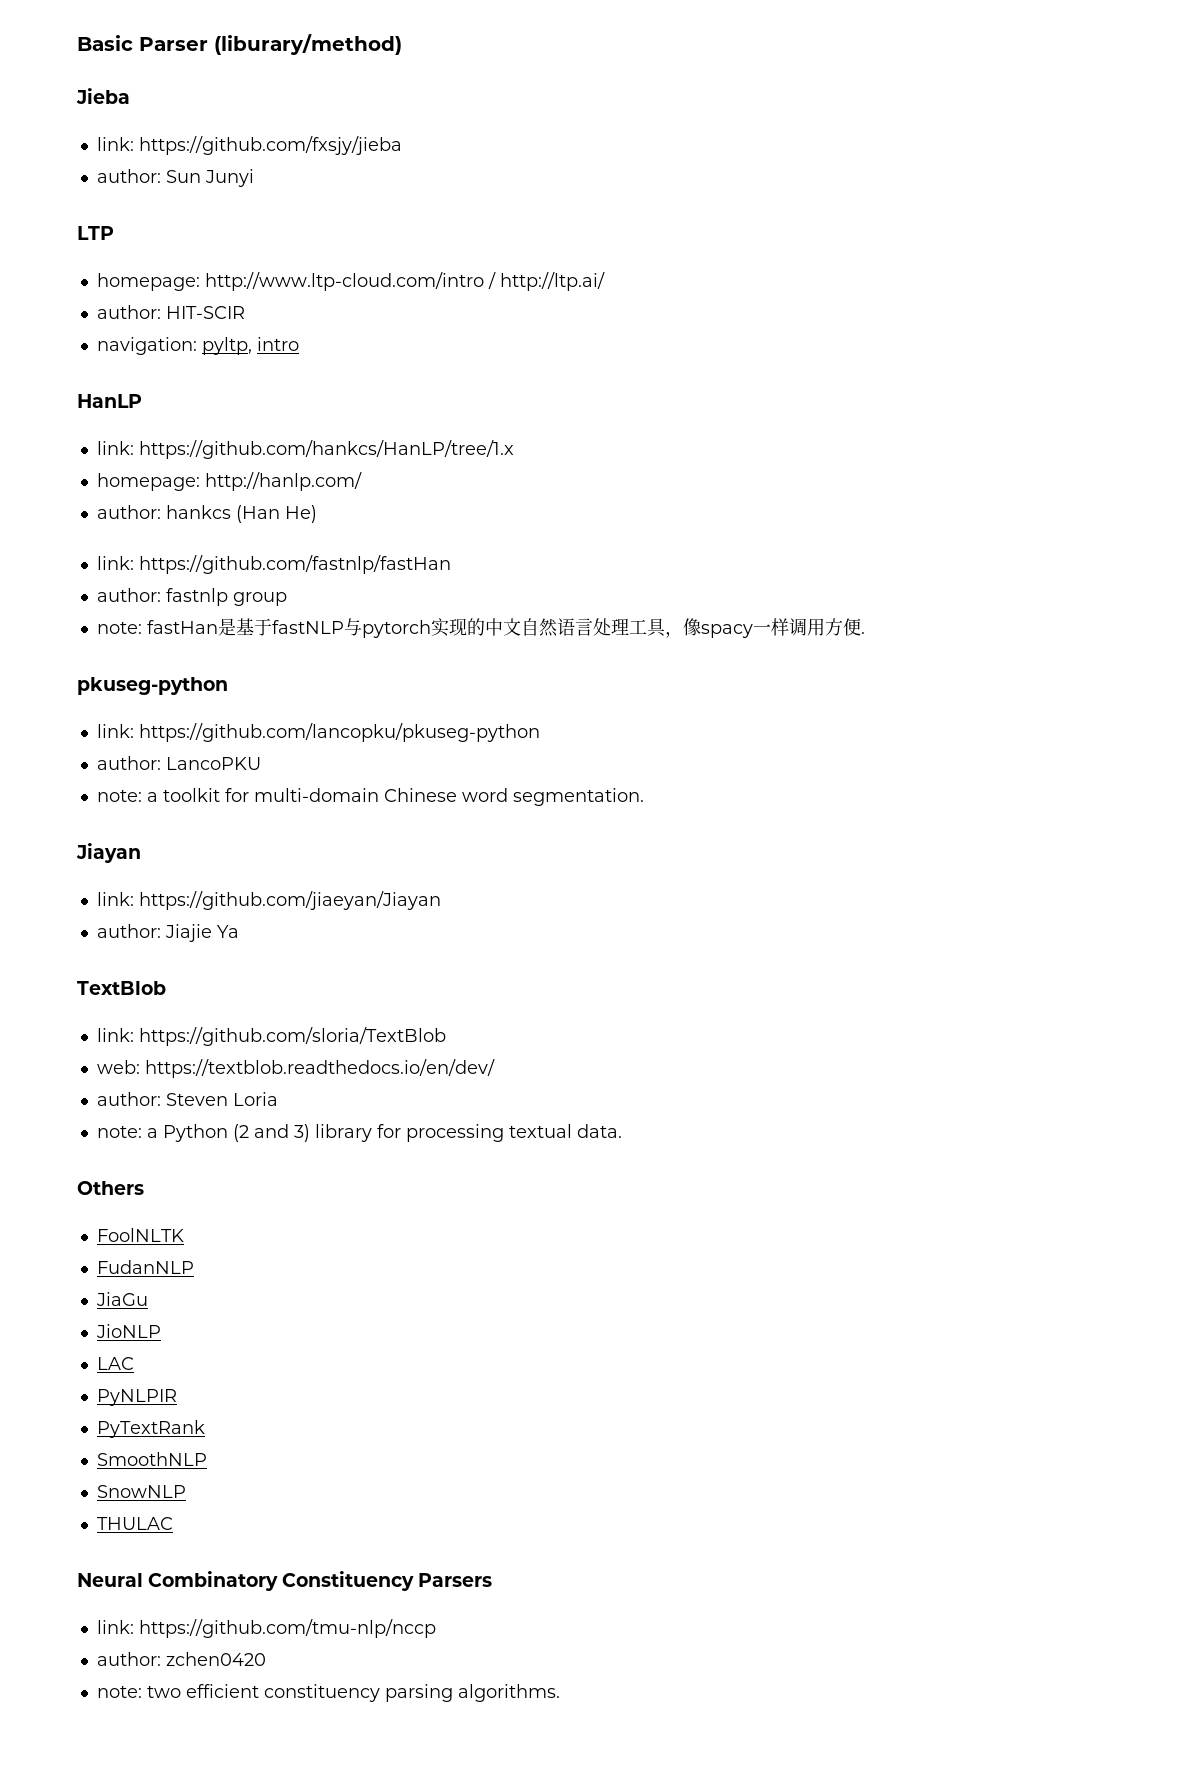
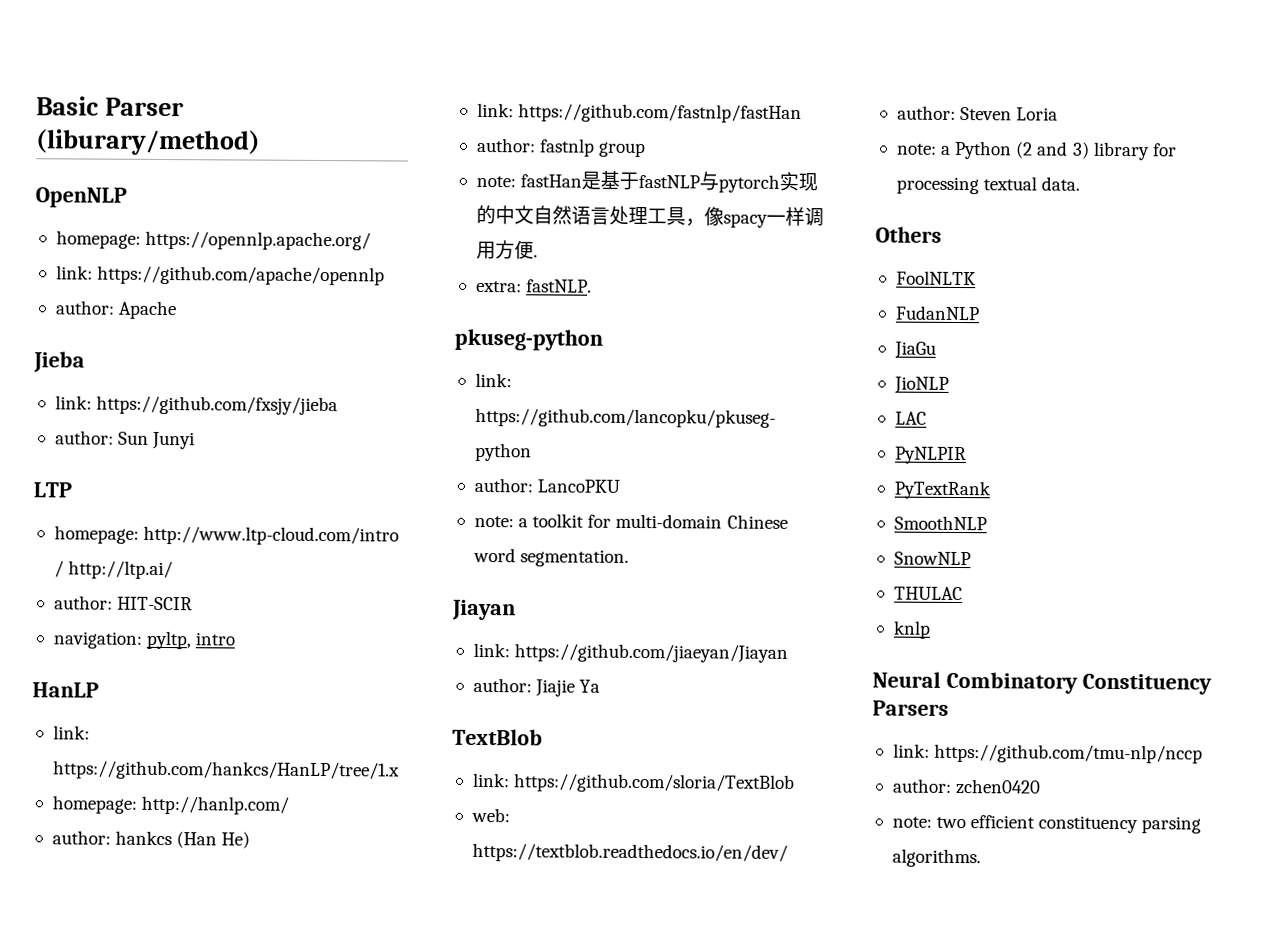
+ OpenNLP
+ homepage: https://opennlp.apache.org/
+ link: https://github.com/apache/opennlp
+ author: Apache
+ extra: fastNLP.
+ knlp

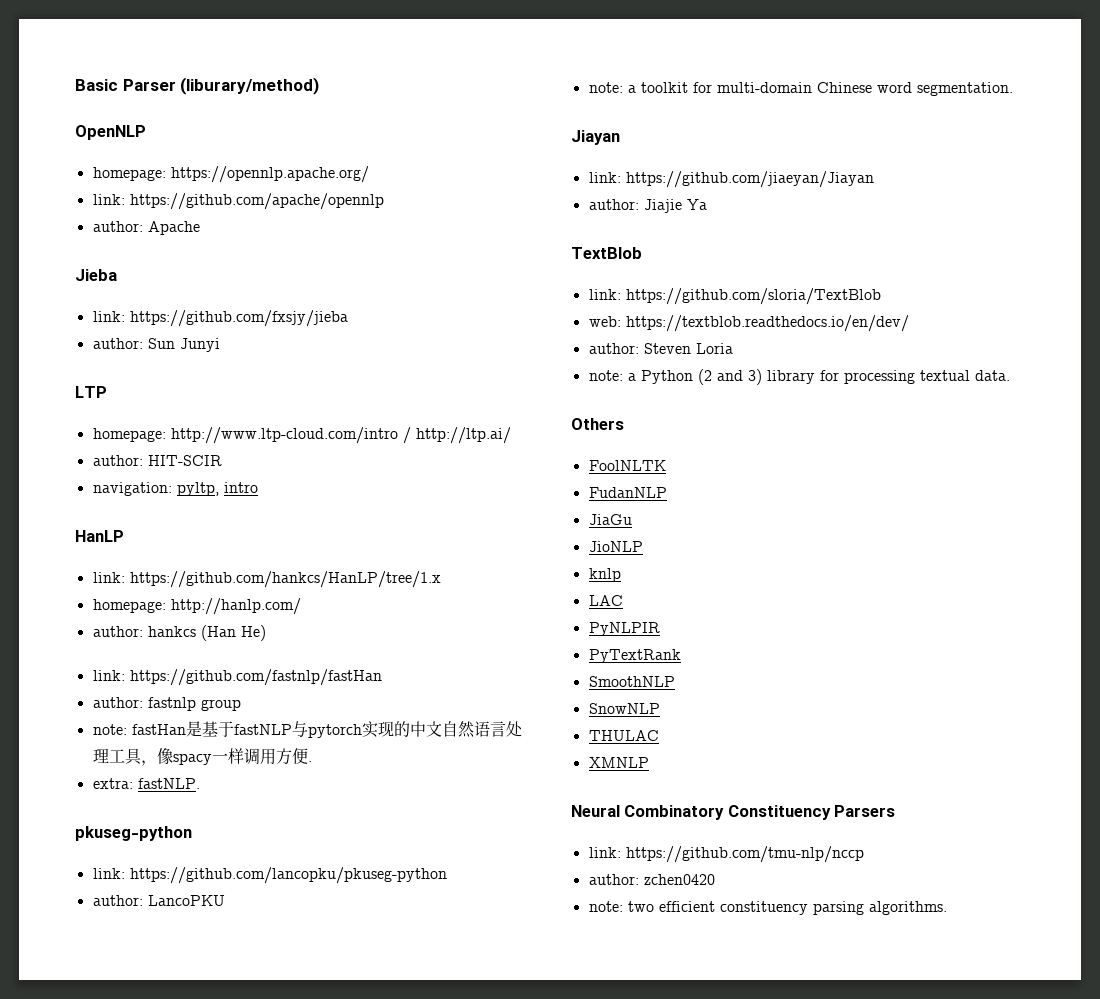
+ knlp
- knlp
+ XMNLP

